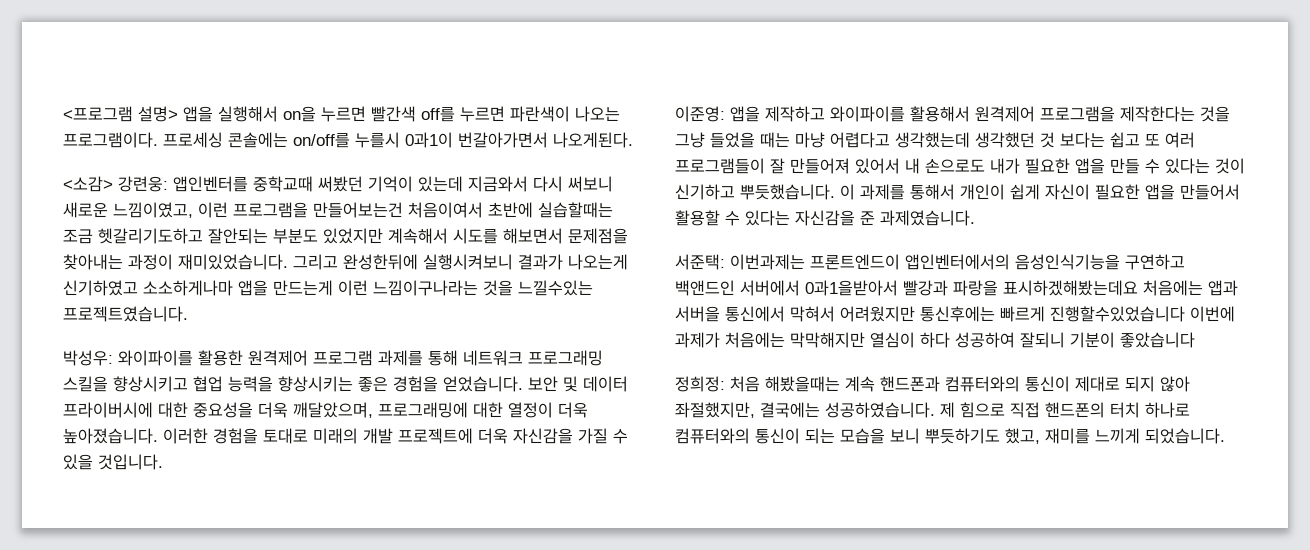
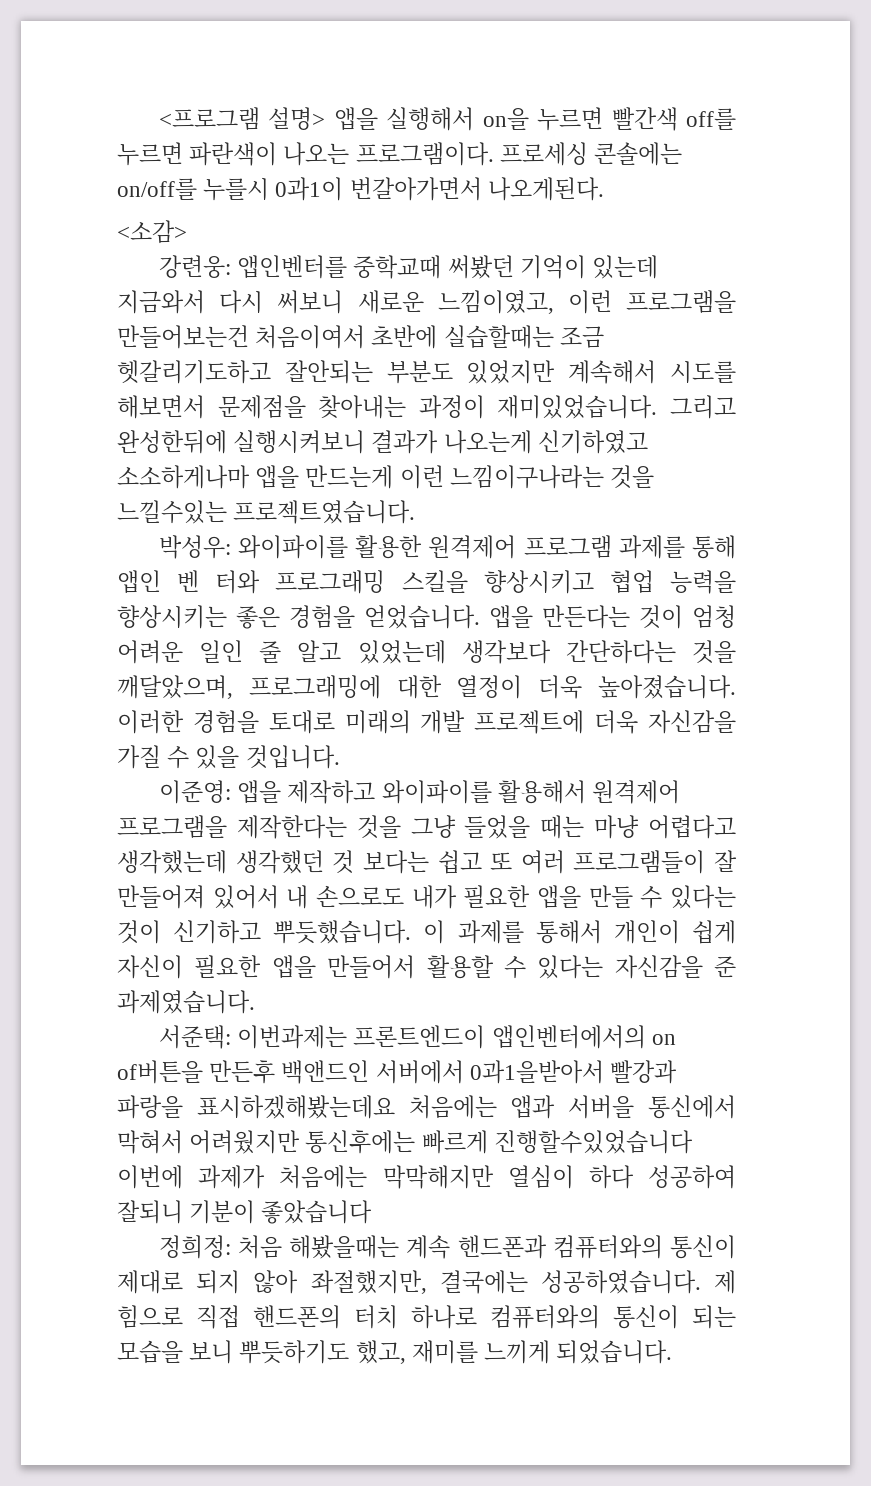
- <소감> 강련웅: 앱인벤터를 중학교때 써봤던 기억이 있는데 지금와서 다시 써보니 새로운 느낌이였고, 이런 프로그램을 만들어보는건 처음이여서 초반에 실습할때는 조금 헷갈리기도하고 잘안되는 부분도 있었지만 계속해서 시도를 해보면서 문제점을 찾아내는 과정이 재미있었습니다.
+ <소감>
+ 강련웅: 앱인벤터를 중학교때 써봤던 기억이 있는데 지금와서 다시 써보니 새로운 느낌이였고, 이런 프로그램을 만들어보는건 처음이여서 초반에 실습할때는 조금 헷갈리기도하고 잘안되는 부분도 있었지만 계속해서 시도를 해보면서 문제점을 찾아내는 과정이 재미있었습니다.
- 박성우: 와이파이를 활용한 원격제어 프로그램 과제를 통해 네트워크 프로그래밍 스킬을 향상시키고 협업 능력을 향상시키는 좋은 경험을 얻었습니다.
+ 박성우: 와이파이를 활용한 원격제어 프로그램 과제를 통해 앱인 벤 터와 프로그래밍 스킬을 향상시키고 협업 능력을 향상시키는 좋은 경험을 얻었습니다.
- 보안 및 데이터 프라이버시에 대한 중요성을 더욱 깨달았으며, 프로그래밍에 대한 열정이 더욱 높아졌습니다.
+ 앱을 만든다는 것이 엄청 어려운 일인 줄 알고 있었는데 생각보다 간단하다는 것을 깨달았으며, 프로그래밍에 대한 열정이 더욱 높아졌습니다.
- 서준택: 이번과제는 프론트엔드이 앱인벤터에서의 음성인식기능을 구연하고 백앤드인 서버에서 0과1을받아서 빨강과 파랑을 표시하겠해봤는데요 처음에는 앱과 서버을 통신에서 막혀서 어려웠지만 통신후에는 빠르게 진행할수있었습니다 이번에 과제가 처음에는 막막해지만 열심이 하다 성공하여 잘되니 기분이 좋았습니다
+ 서준택: 이번과제는 프론트엔드이 앱인벤터에서의 on of버튼을 만든후 백앤드인 서버에서 0과1을받아서 빨강과 파랑을 표시하겠해봤는데요 처음에는 앱과 서버을 통신에서 막혀서 어려웠지만 통신후에는 빠르게 진행할수있었습니다 이번에 과제가 처음에는 막막해지만 열심이 하다 성공하여 잘되니 기분이 좋았습니다

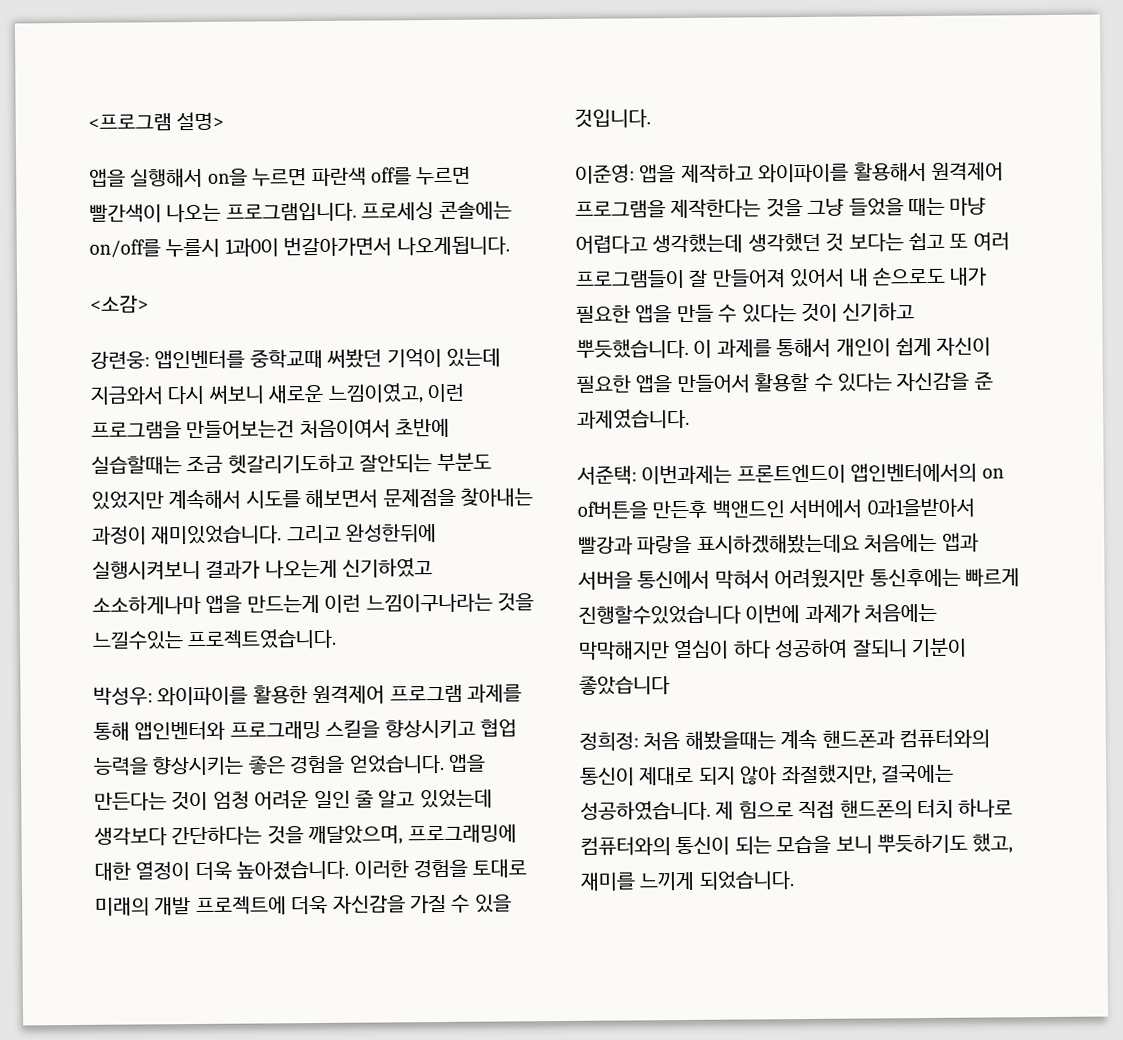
- <프로그램 설명> 앱을 실행해서 on을 누르면 빨간색 off를 누르면 파란색이 나오는 프로그램이다.
+ <프로그램 설명>
+ 앱을 실행해서 on을 누르면 파란색 off를 누르면 빨간색이 나오는 프로그램입니다.
- 프로세싱 콘솔에는 on/off를 누를시 0과1이 번갈아가면서 나오게된다.
+ 프로세싱 콘솔에는 on/off를 누를시 1과0이 번갈아가면서 나오게됩니다.
- 박성우: 와이파이를 활용한 원격제어 프로그램 과제를 통해 앱인 벤 터와 프로그래밍 스킬을 향상시키고 협업 능력을 향상시키는 좋은 경험을 얻었습니다.
+ 박성우: 와이파이를 활용한 원격제어 프로그램 과제를 통해 앱인벤터와 프로그래밍 스킬을 향상시키고 협업 능력을 향상시키는 좋은 경험을 얻었습니다.

